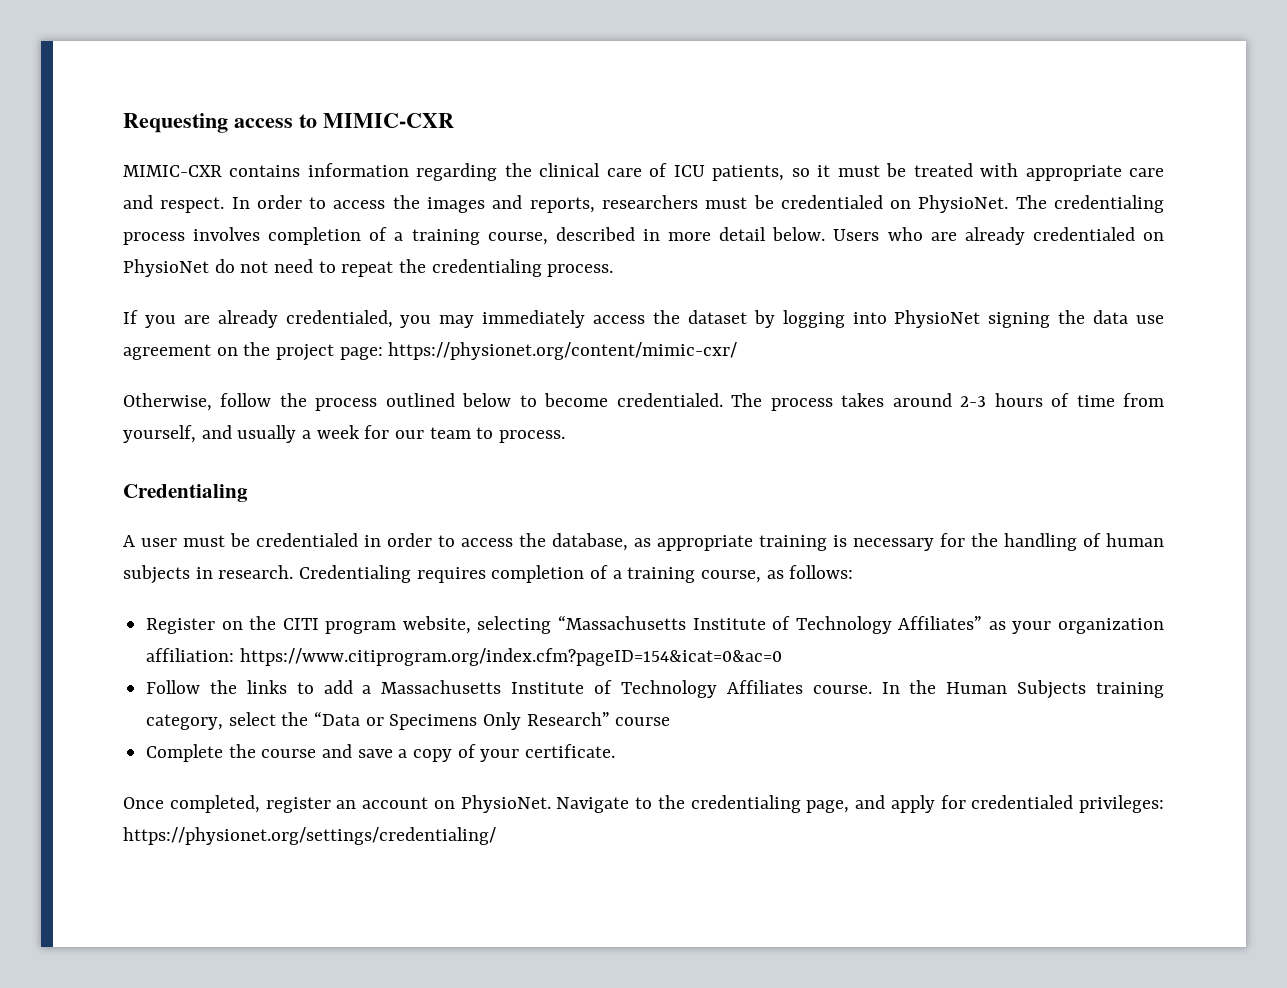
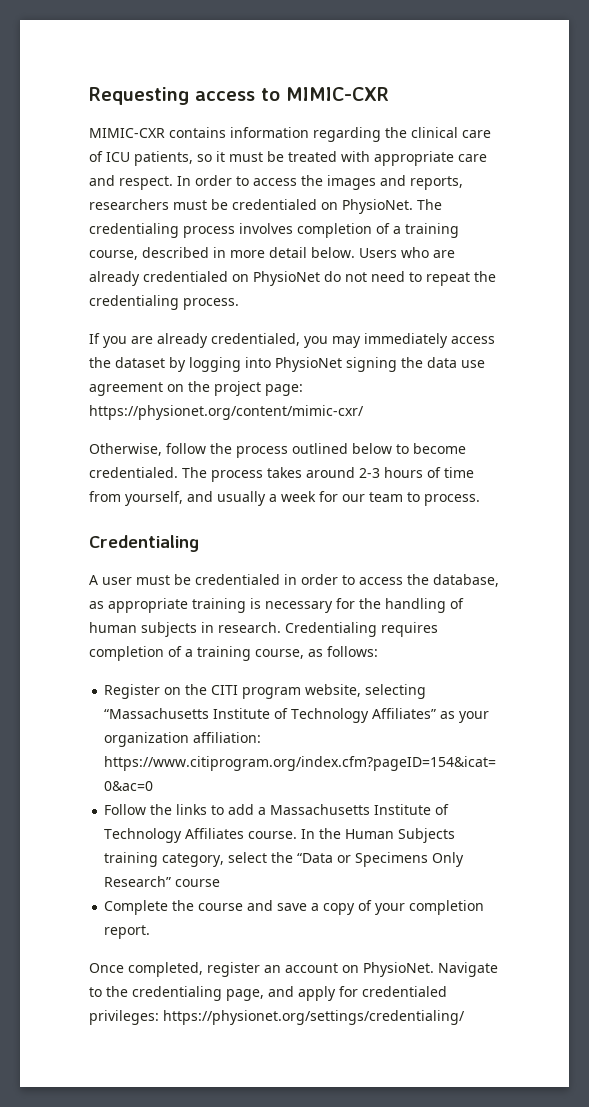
- Complete the course and save a copy of your certificate.
+ Complete the course and save a copy of your completion report.

